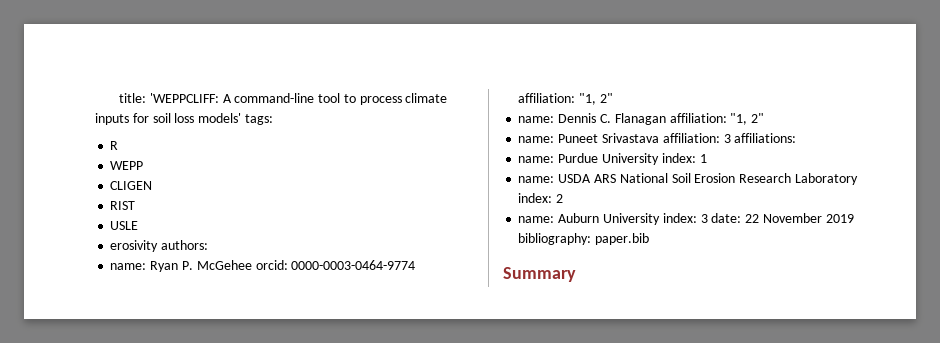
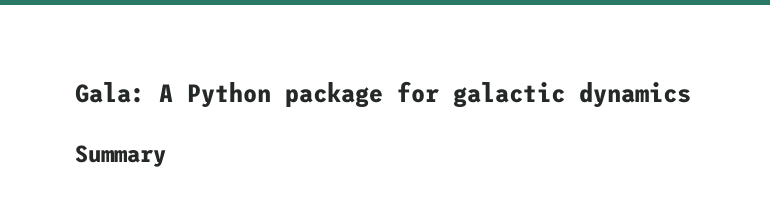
- title: 'WEPPCLIFF: A command-line tool to process climate inputs for soil loss models' tags:
- R
- WEPP
- CLIGEN
- RIST
- USLE
- erosivity authors:
- name: Ryan P. McGehee orcid: 0000-0003-0464-9774 affiliation: "1, 2"
- name: Dennis C. Flanagan affiliation: "1, 2"
- name: Puneet Srivastava affiliation: 3 affiliations:
- name: Purdue University index: 1
- name: USDA ARS National Soil Erosion Research Laboratory index: 2
- name: Auburn University index: 3 date: 22 November 2019 bibliography: paper.bib
+ Gala: A Python package for galactic dynamics

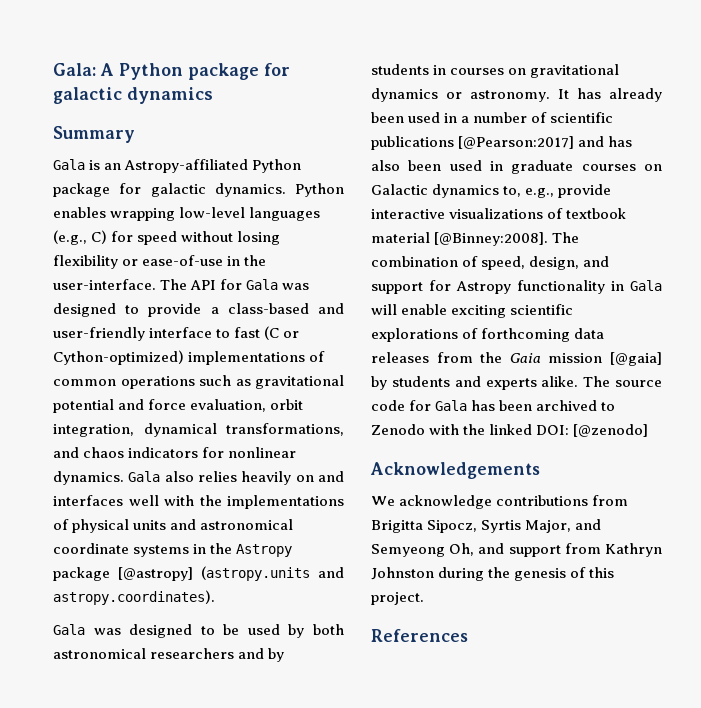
+ Gala is an Astropy-affiliated Python package for galactic dynamics. Python enables wrapping low-level languages (e.g., C) for speed without losing flexibility or ease-of-use in the user-interface. The API for Gala was designed to provide a class-based and user-friendly interface to fast (C or Cython-optimized) implementations of common operations such as gravitational potential and force evaluation, orbit integration, dynamical transformations, and chaos indicators for nonlinear dynamics. Gala also relies heavily on and interfaces well with the implementations of physical units and astronomical coordinate systems in the Astropy package [@astropy] (astropy.units and astropy.coordinates).
+ Gala was designed to be used by both astronomical researchers and by students in courses on gravitational dynamics or astronomy. It has already been used in a number of scientific publications [@Pearson:2017] and has also been used in graduate courses on Galactic dynamics to, e.g., provide interactive visualizations of textbook material [@Binney:2008]. The combination of speed, design, and support for Astropy functionality in Gala will enable exciting scientific explorations of forthcoming data releases from the Gaia mission [@gaia] by students and experts alike. The source code for Gala has been archived to Zenodo with the linked DOI: [@zenodo]
+ Acknowledgements
+ We acknowledge contributions from Brigitta Sipocz, Syrtis Major, and Semyeong Oh, and support from Kathryn Johnston during the genesis of this project.
+ References

